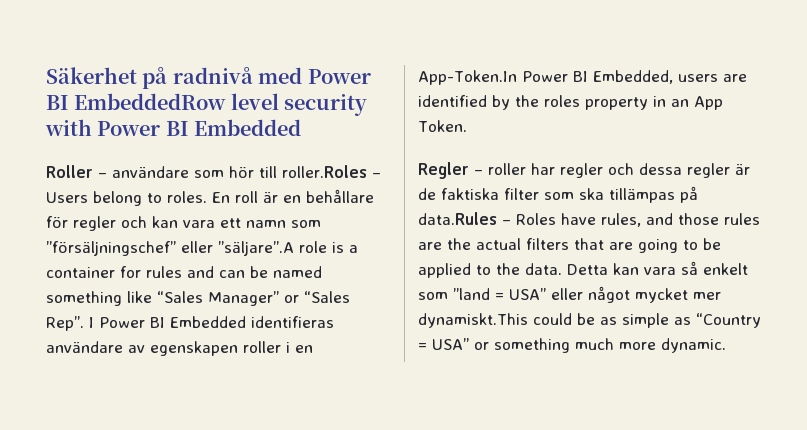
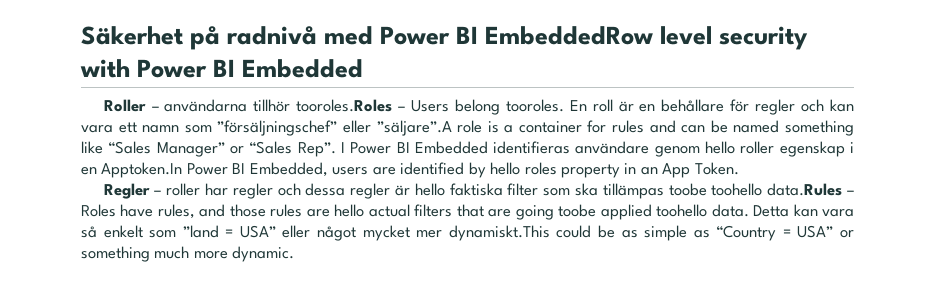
- Roller – användare som hör till roller.Roles – Users belong to roles.
+ Roller – användarna tillhör tooroles.Roles – Users belong tooroles.
- I Power BI Embedded identifieras användare av egenskapen roller i en App-Token.In Power BI Embedded, users are identified by the roles property in an App Token.
+ I Power BI Embedded identifieras användare genom hello roller egenskap i en Apptoken.In Power BI Embedded, users are identified by hello roles property in an App Token.
- Regler – roller har regler och dessa regler är de faktiska filter som ska tillämpas på data.Rules – Roles have rules, and those rules are the actual filters that are going to be applied to the data.
+ Regler – roller har regler och dessa regler är hello faktiska filter som ska tillämpas toobe toohello data.Rules – Roles have rules, and those rules are hello actual filters that are going toobe applied toohello data.

